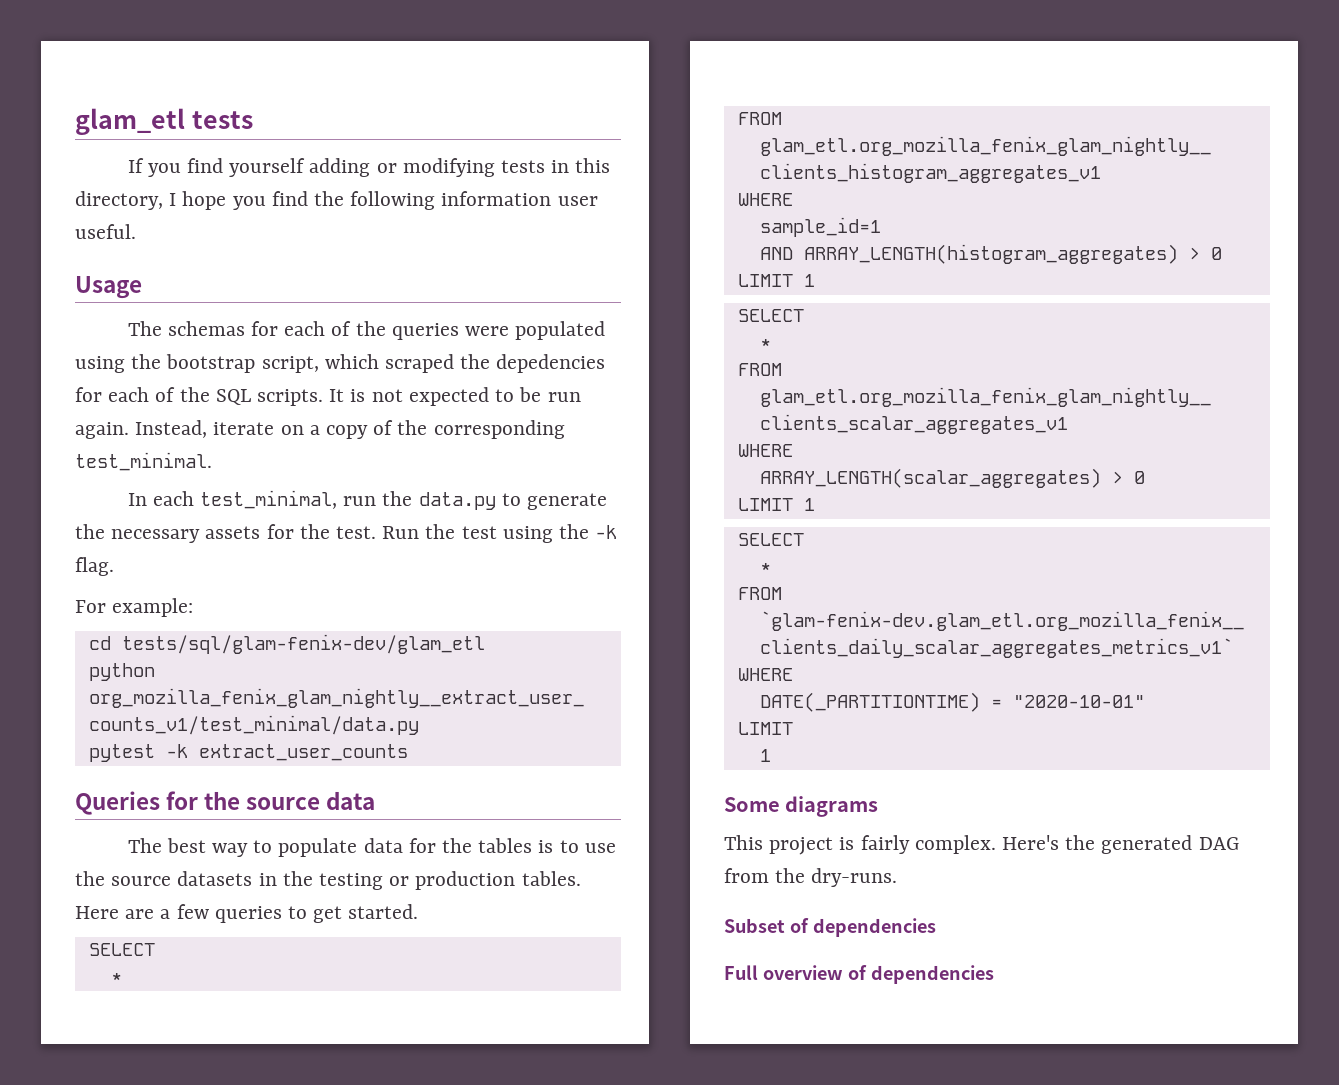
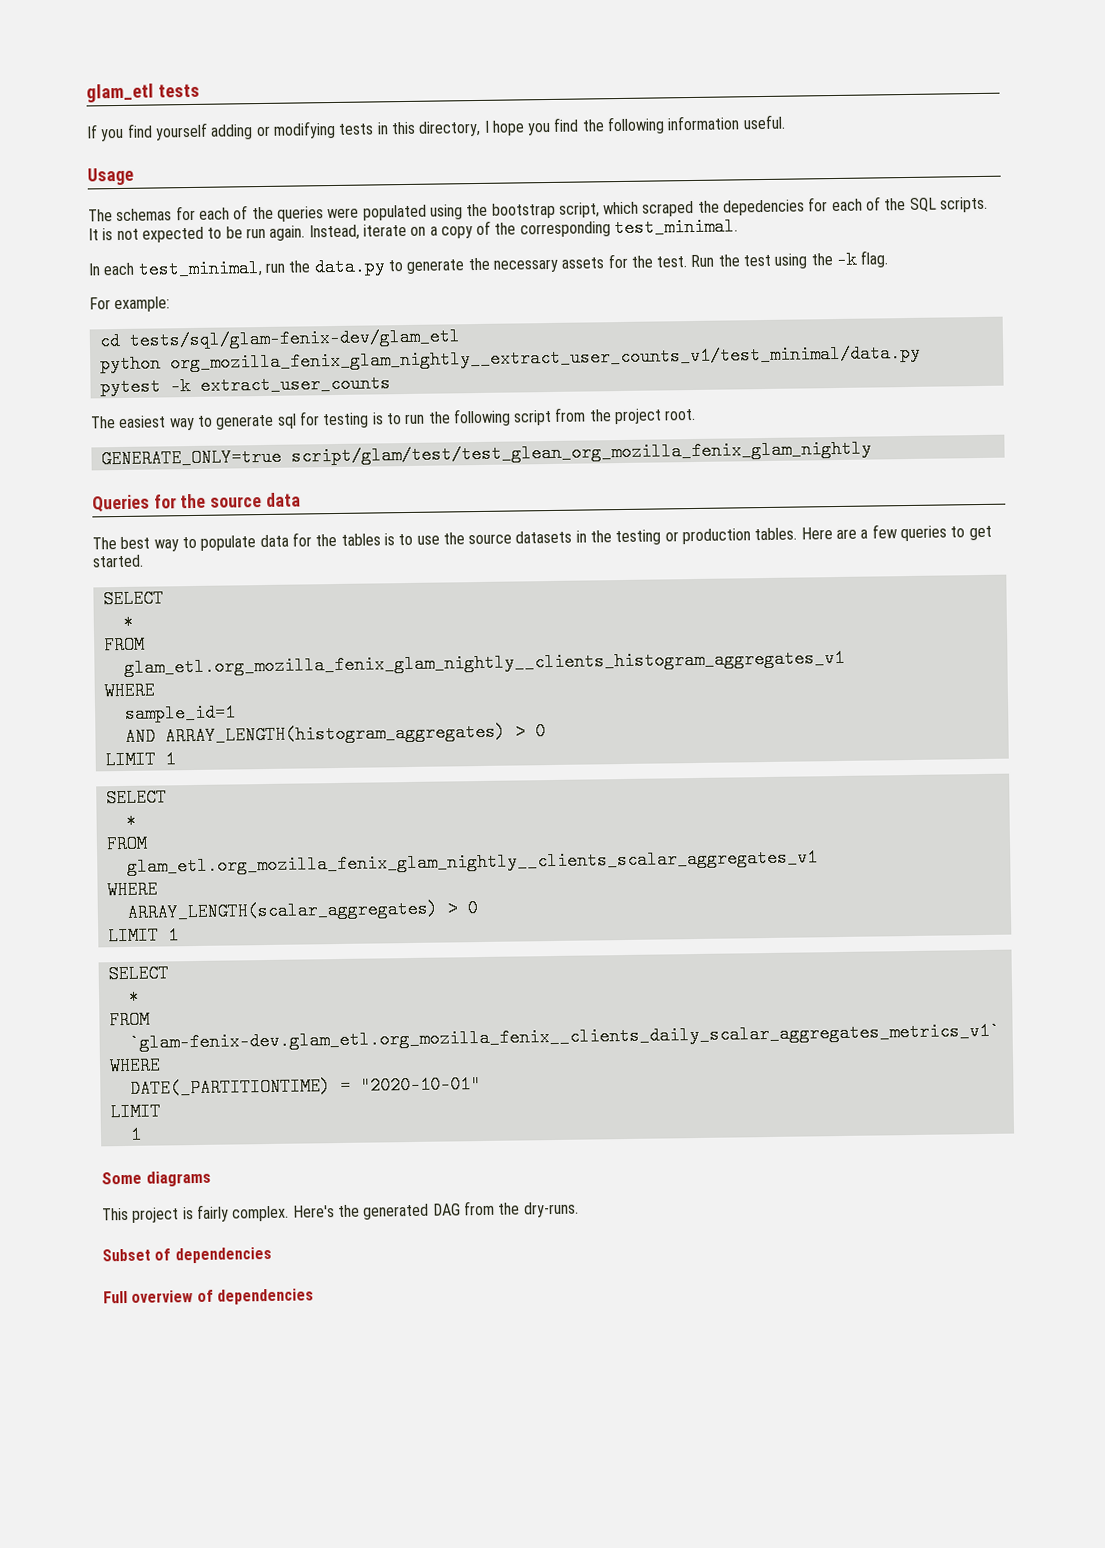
- If you find yourself adding or modifying tests in this directory, I hope you find the following information user useful.
+ If you find yourself adding or modifying tests in this directory, I hope you find the following information useful.
+ The easiest way to generate sql for testing is to run the following script from the project root.
+ GENERATE_ONLY=true script/glam/test/test_glean_org_mozilla_fenix_glam_nightly

